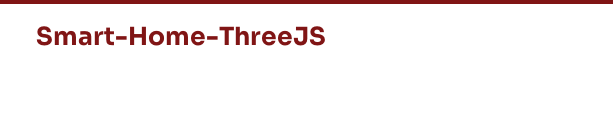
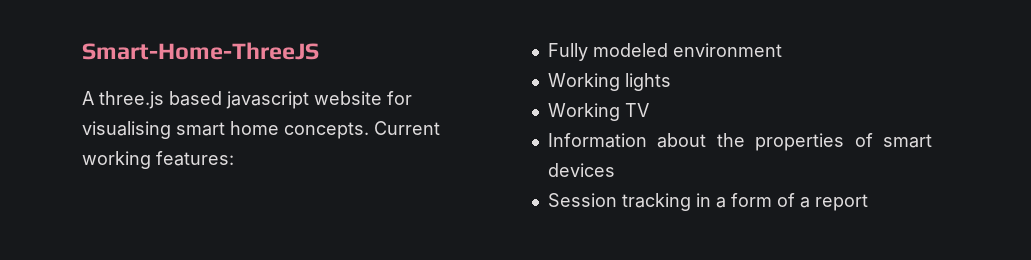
+ A three.js based javascript website for visualising smart home concepts. Current working features:
+ Fully modeled environment
+ Working lights
+ Working TV
+ Information about the properties of smart devices
+ Session tracking in a form of a report

